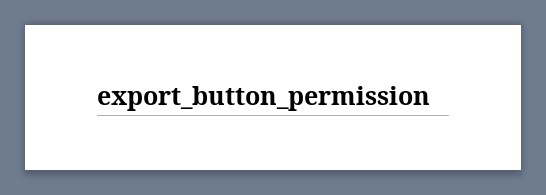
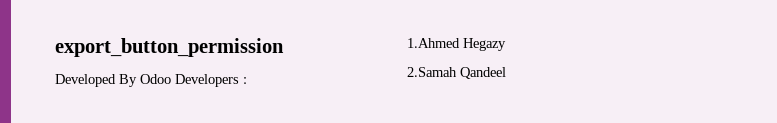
+ Developed By Odoo Developers :
+ 1.Ahmed Hegazy
+ 2.Samah Qandeel

